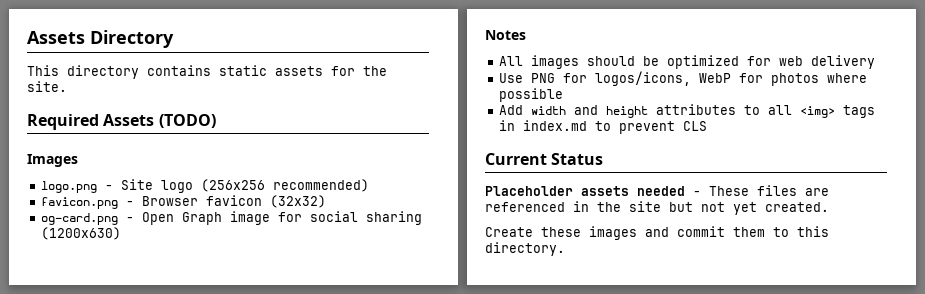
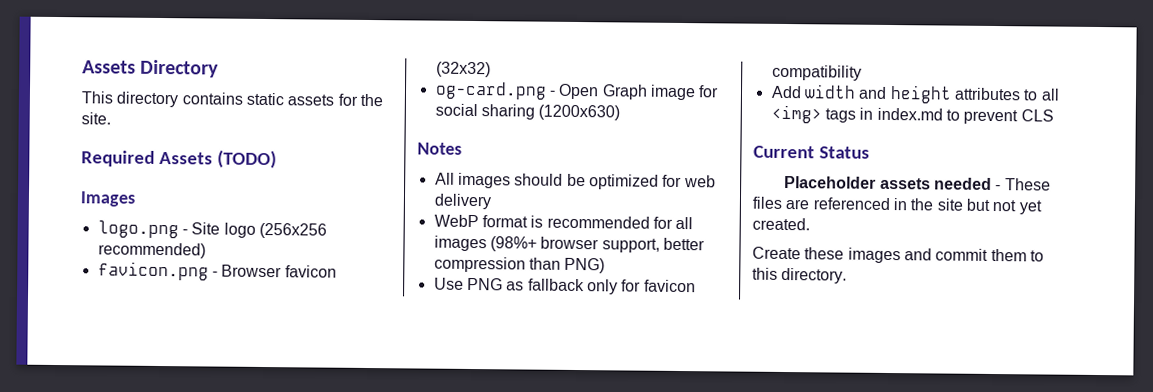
- Use PNG for logos/icons, WebP for photos where possible
+ WebP format is recommended for all images (98%+ browser support, better compression than PNG)
+ Use PNG as fallback only for favicon compatibility

